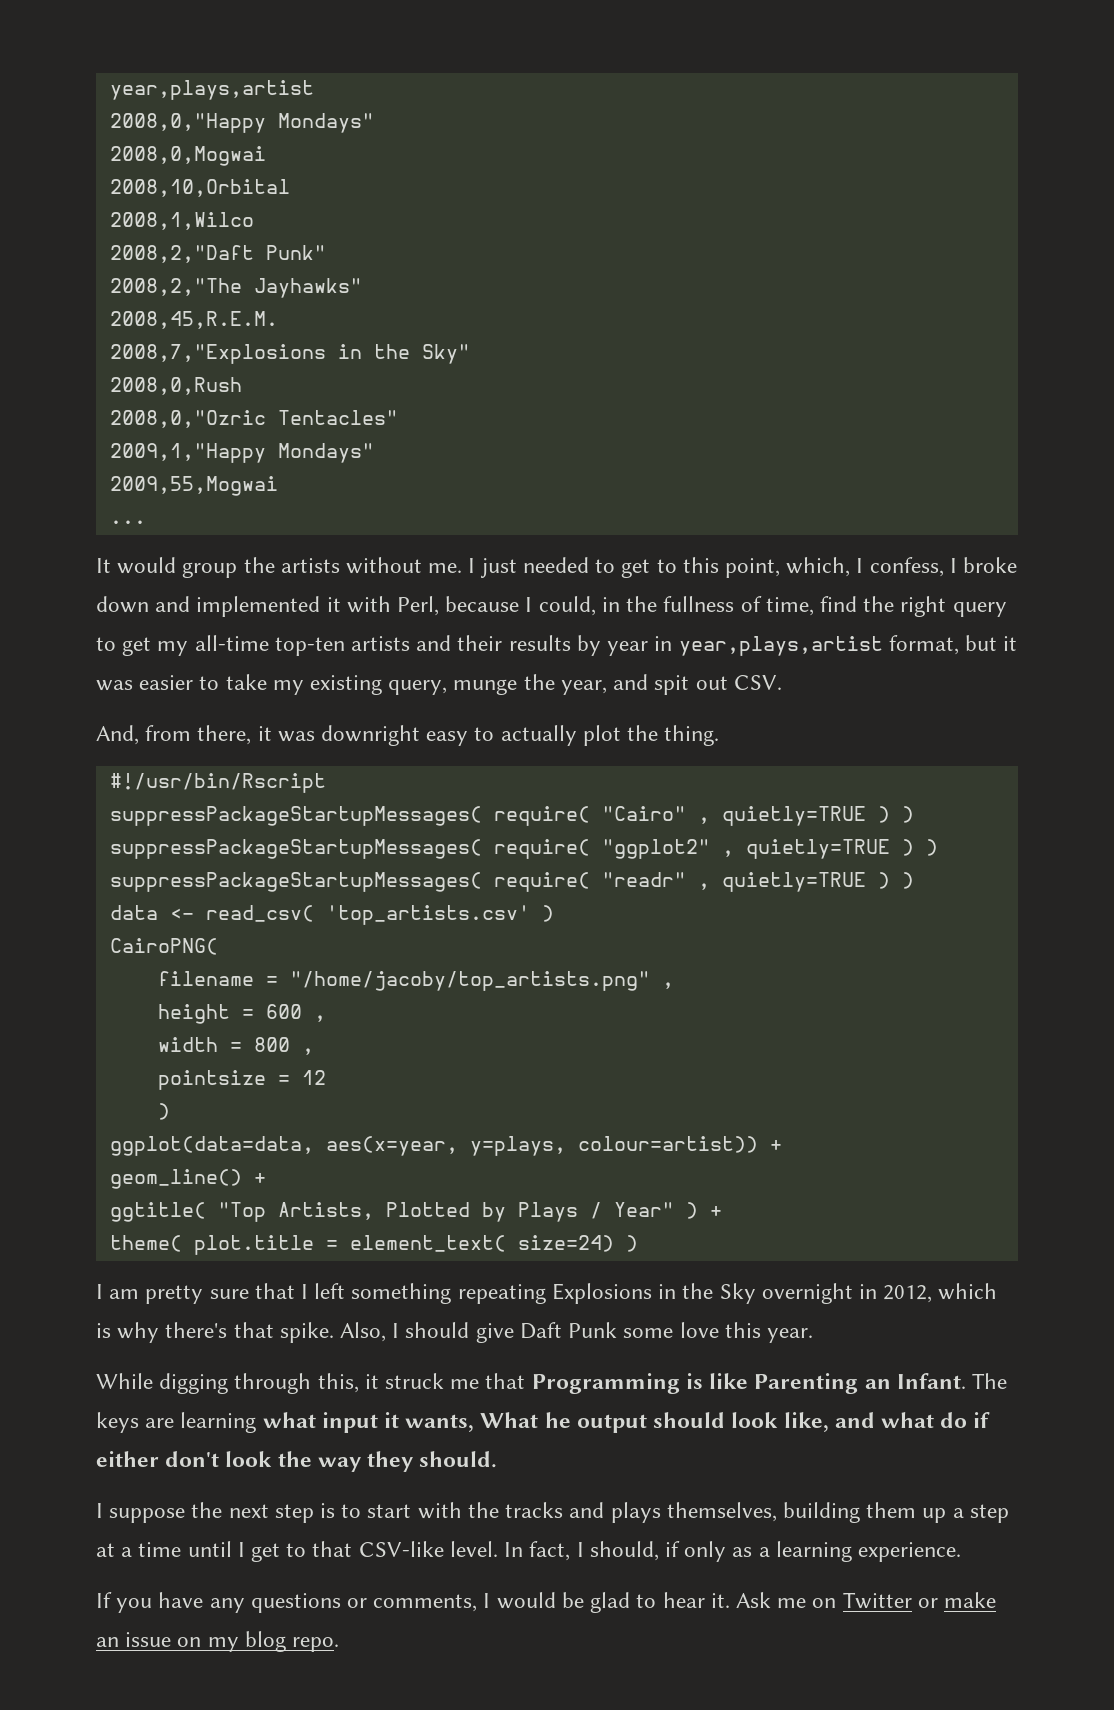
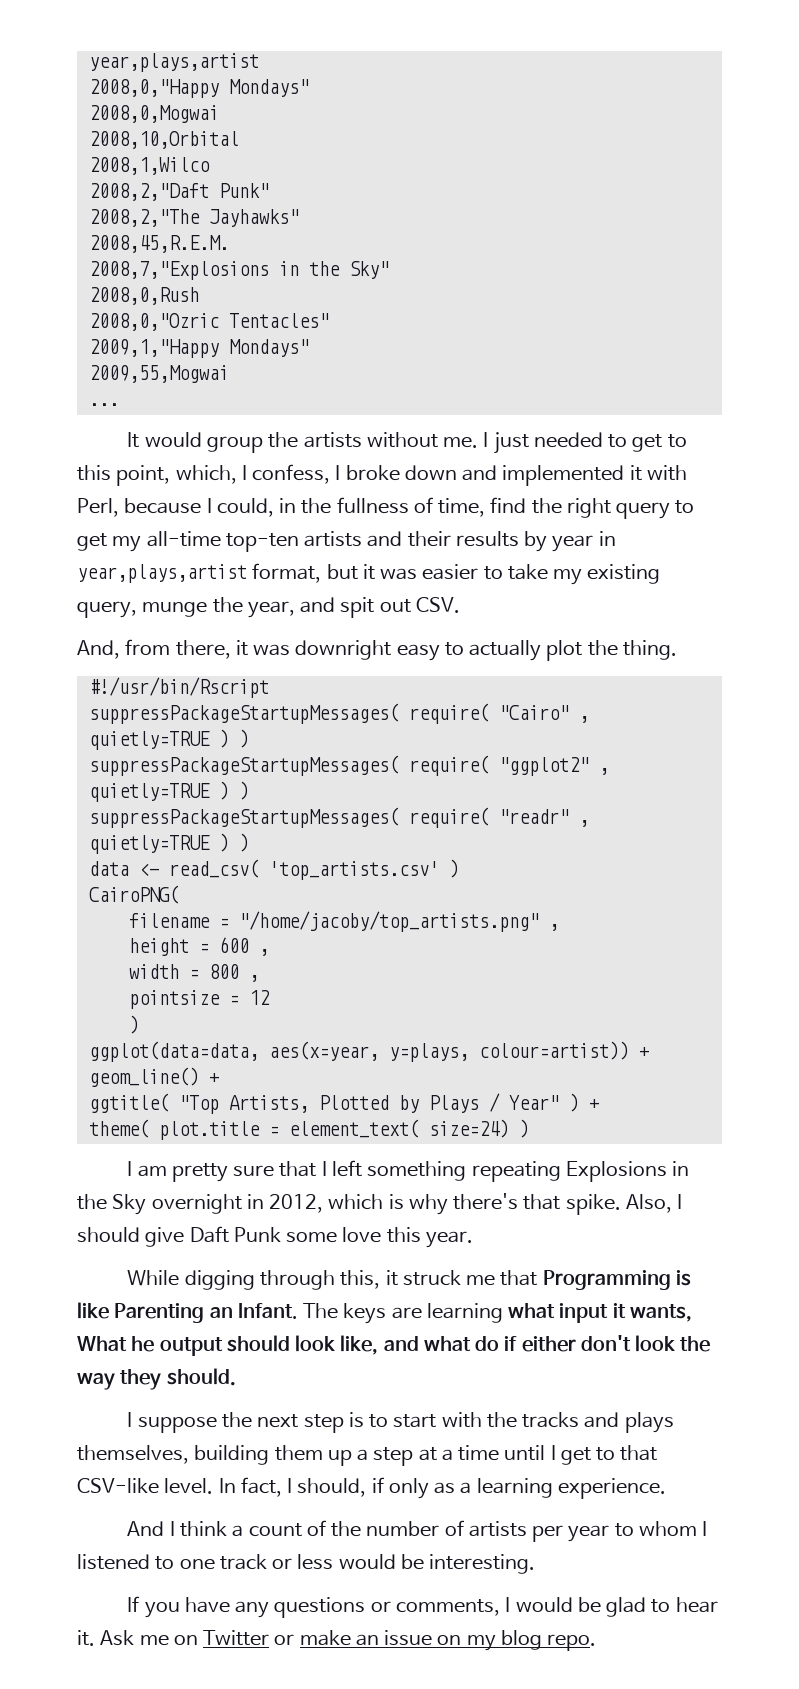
+ And I think a count of the number of artists per year to whom I listened to one track or less would be interesting.

